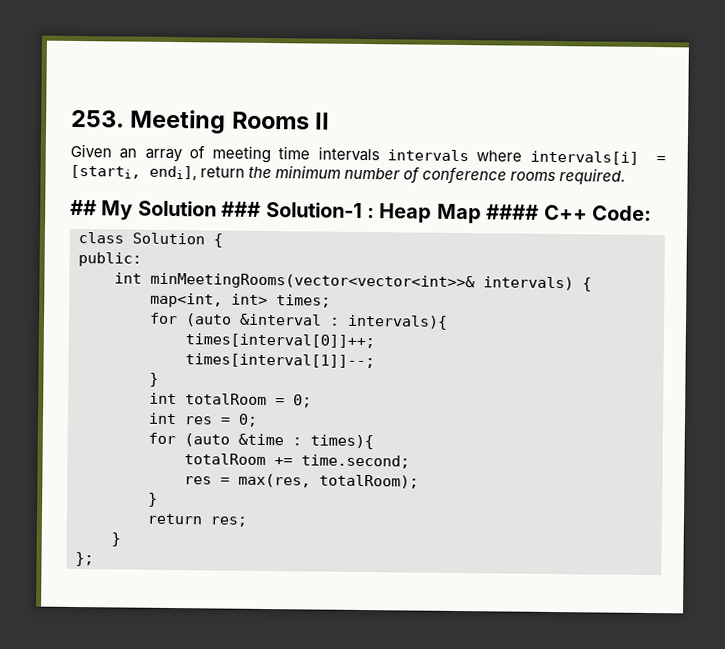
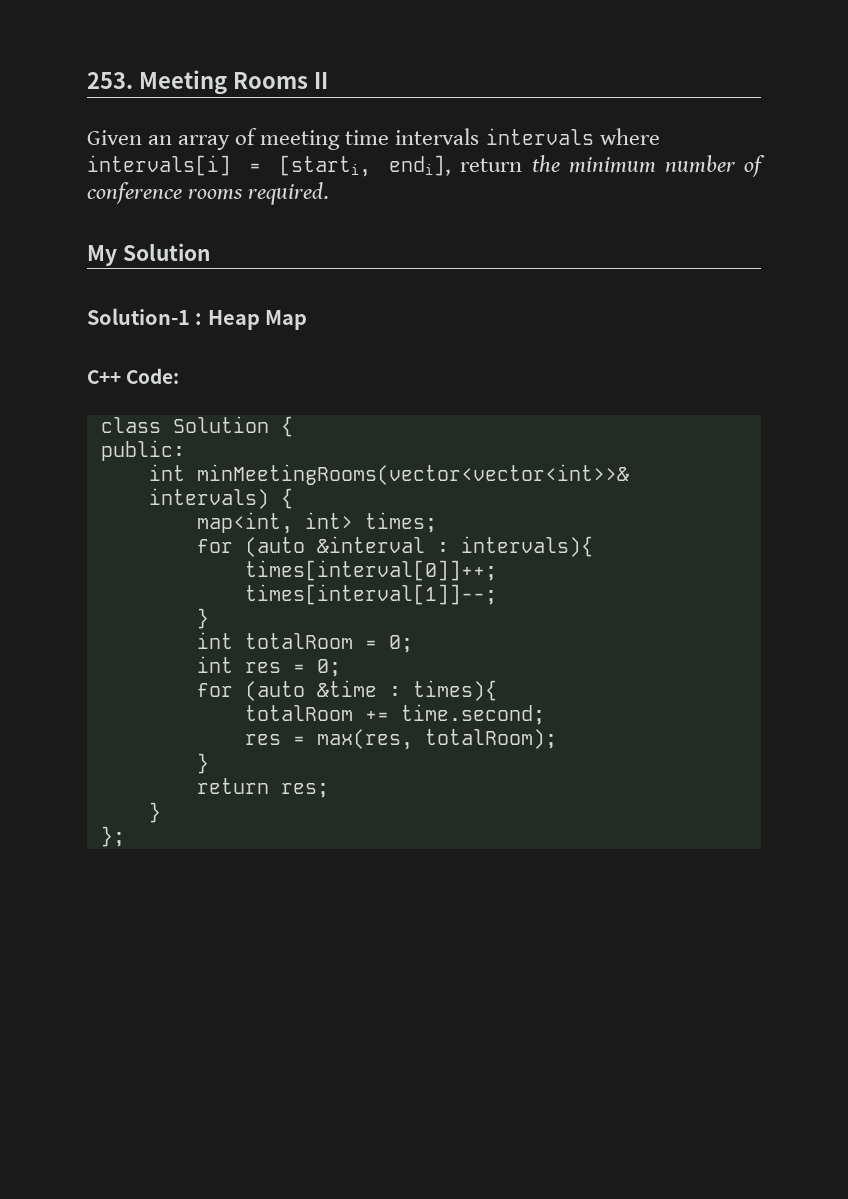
- ## My Solution ### Solution-1 : Heap Map #### C++ Code:
+ My Solution
+ Solution-1 : Heap Map
+ C++ Code:

